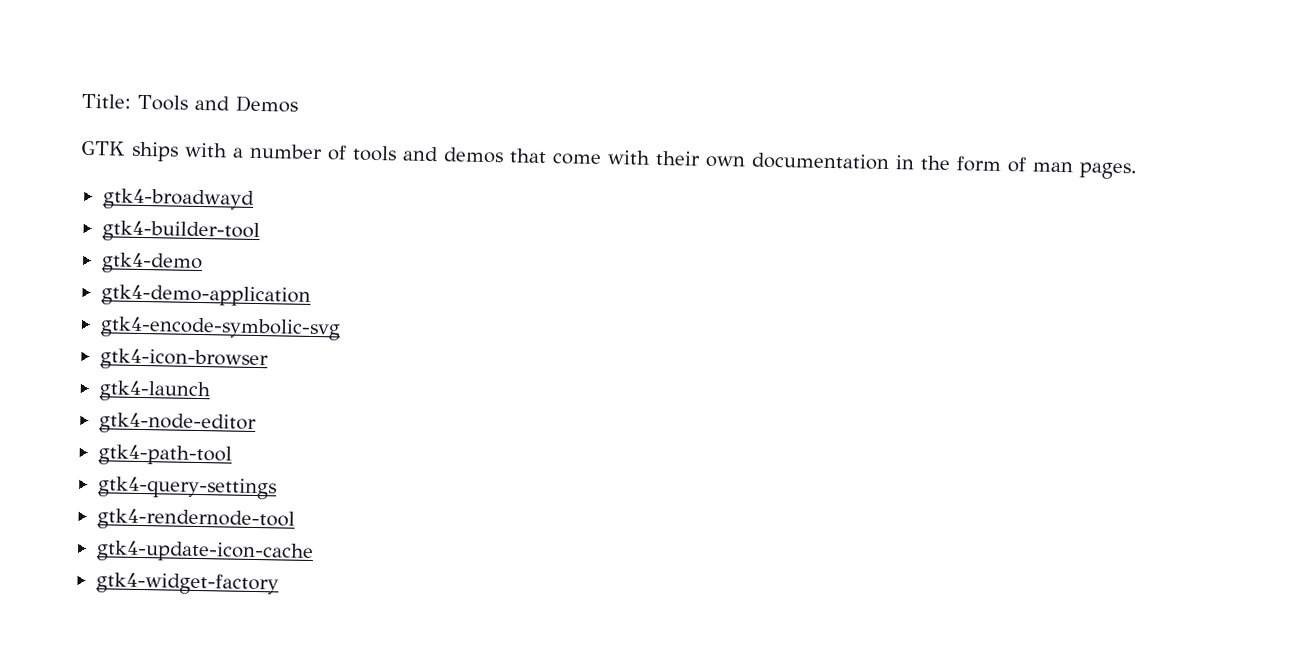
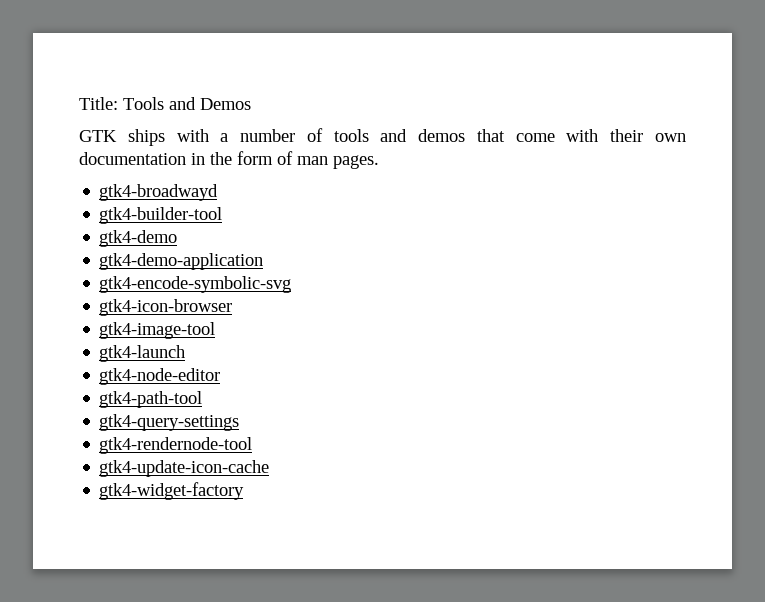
+ gtk4-image-tool

